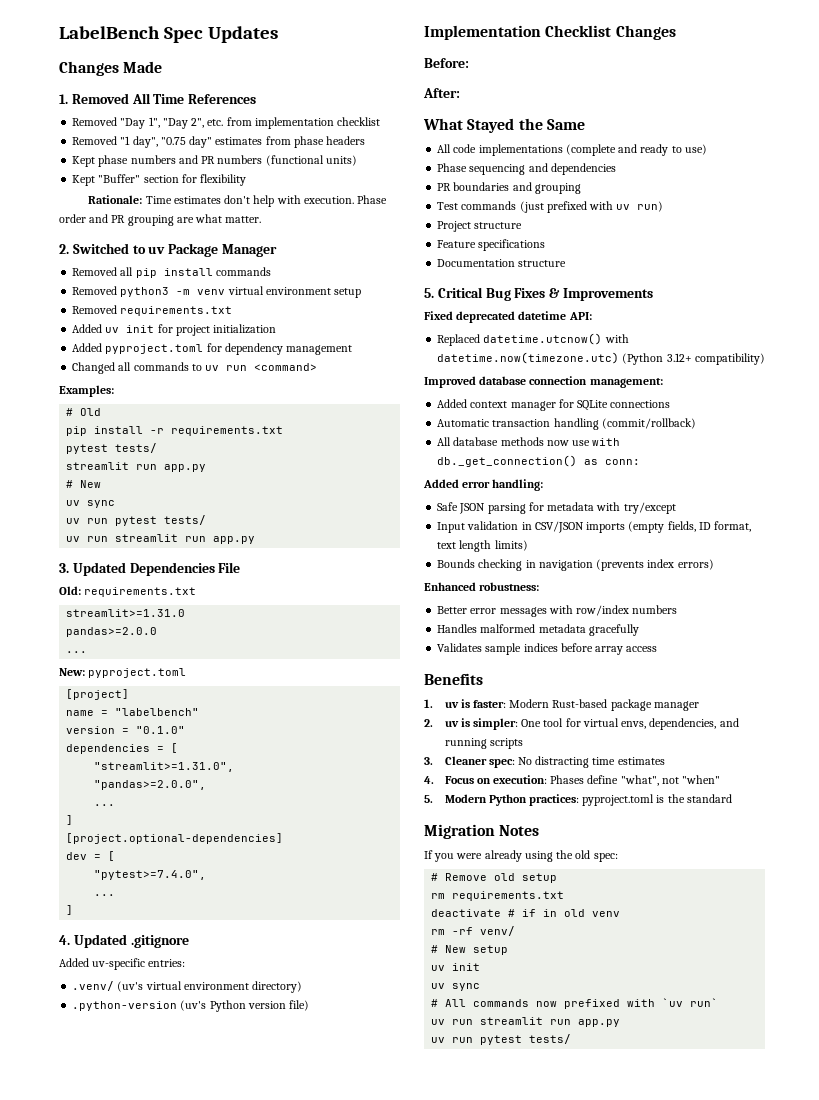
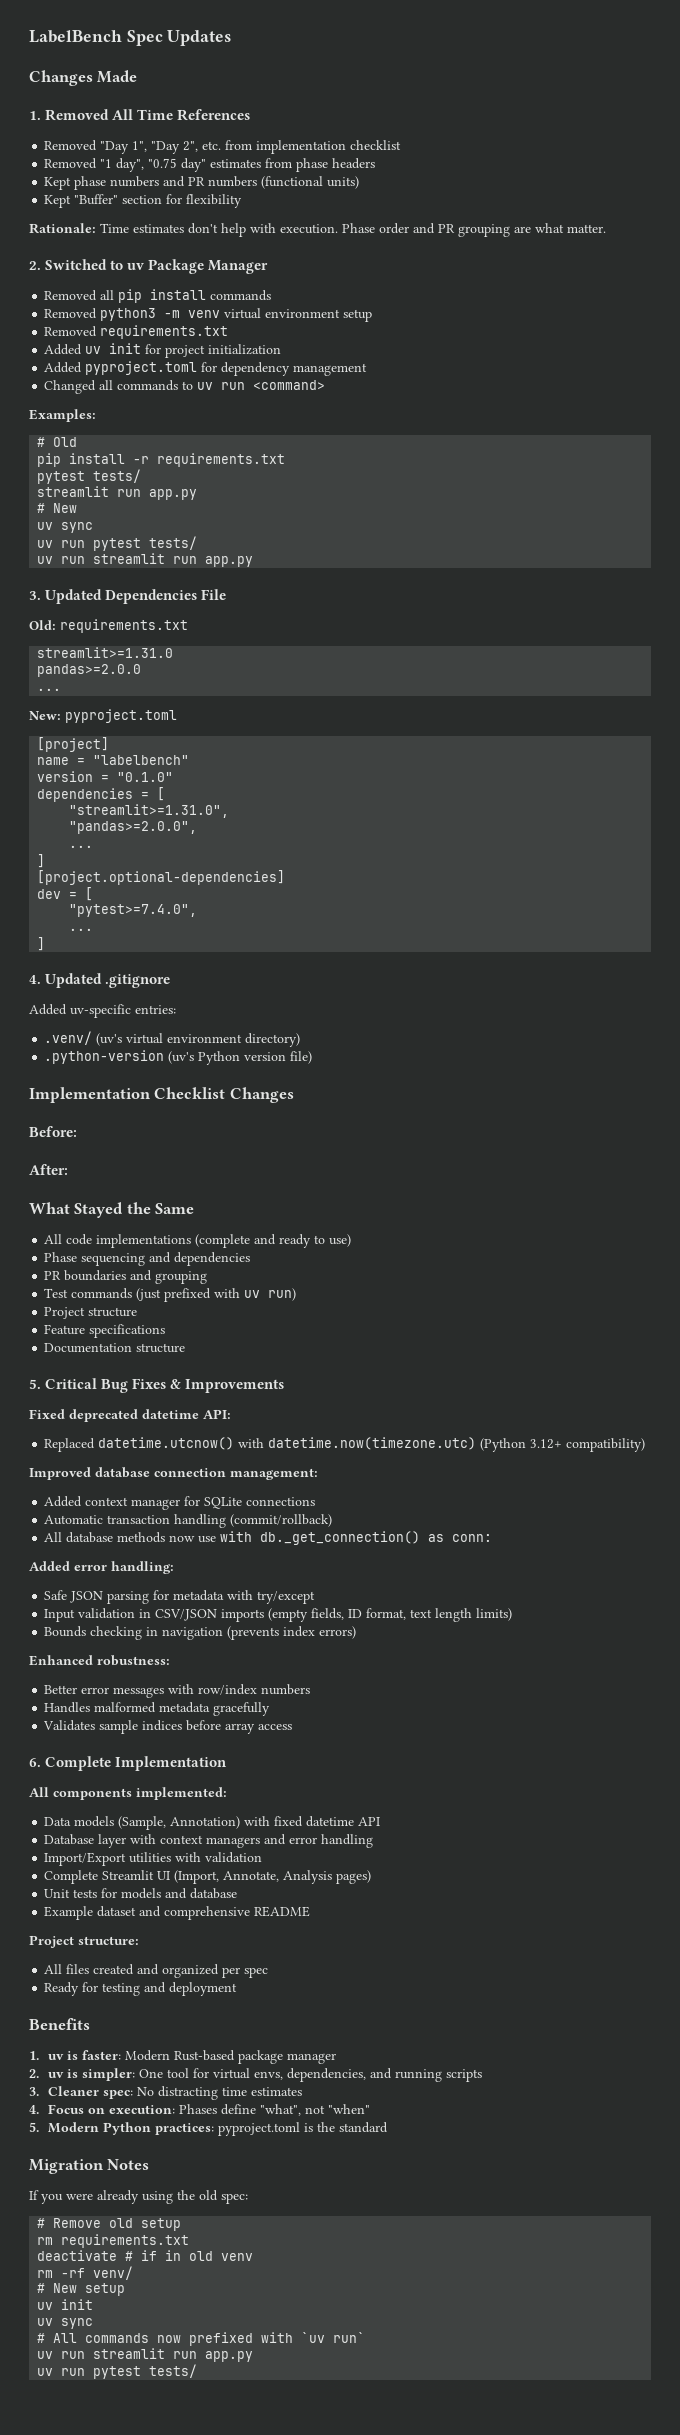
+ 6. Complete Implementation
+ All components implemented:
+ Data models (Sample, Annotation) with fixed datetime API
+ Database layer with context managers and error handling
+ Import/Export utilities with validation
+ Complete Streamlit UI (Import, Annotate, Analysis pages)
+ Unit tests for models and database
+ Example dataset and comprehensive README
+ Project structure:
+ All files created and organized per spec
+ Ready for testing and deployment

